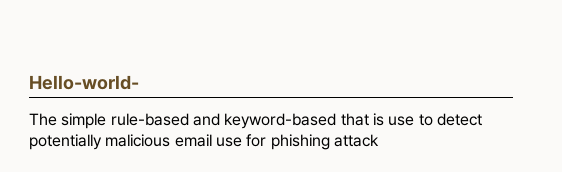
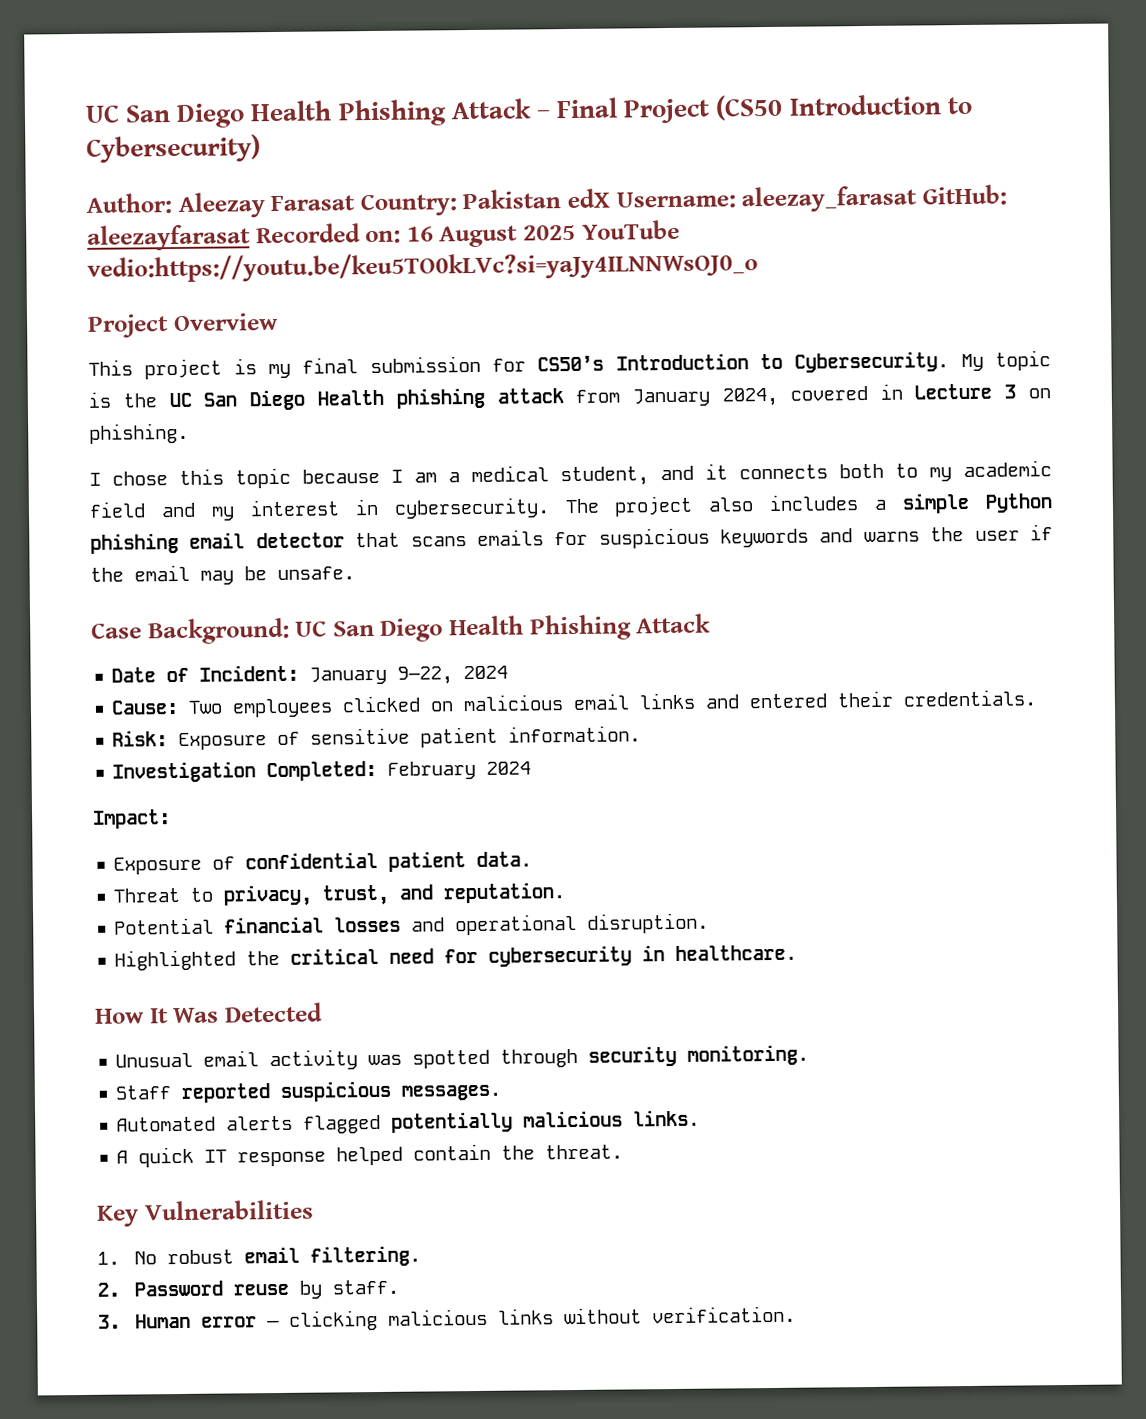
- Hello-world-
- The simple rule-based and keyword-based that is use to detect potentially malicious email use for phishing attack
+ UC San Diego Health Phishing Attack – Final Project (CS50 Introduction to Cybersecurity)
+ Author: Aleezay Farasat Country: Pakistan edX Username: aleezay_farasat GitHub: aleezayfarasat Recorded on: 16 August 2025 YouTube vedio:https://youtu.be/keu5TO0kLVc?si=yaJy4ILNNWsOJ0_o
+ Project Overview
+ This project is my final submission for CS50’s Introduction to Cybersecurity. My topic is the UC San Diego Health phishing attack from January 2024, covered in Lecture 3 on phishing.
+ I chose this topic because I am a medical student, and it connects both to my academic field and my interest in cybersecurity. The project also includes a simple Python phishing email detector that scans emails for suspicious keywords and warns the user if the email may be unsafe.
+ Case Background: UC San Diego Health Phishing Attack
+ Date of Incident: January 9–22, 2024
+ Cause: Two employees clicked on malicious email links and entered their credentials.
+ Risk: Exposure of sensitive patient information.
+ Investigation Completed: February 2024
+ Impact:
+ Exposure of confidential patient data.
+ Threat to privacy, trust, and reputation.
+ Potential financial losses and operational disruption.
+ Highlighted the critical need for cybersecurity in healthcare.
+ How It Was Detected
+ Unusual email activity was spotted through security monitoring.
+ Staff reported suspicious messages.
+ Automated alerts flagged potentially malicious links.
+ A quick IT response helped contain the threat.
+ Key Vulnerabilities
+ 1. No robust email filtering.
+ 2. Password reuse by staff.
+ 3. Human error — clicking malicious links without verification.

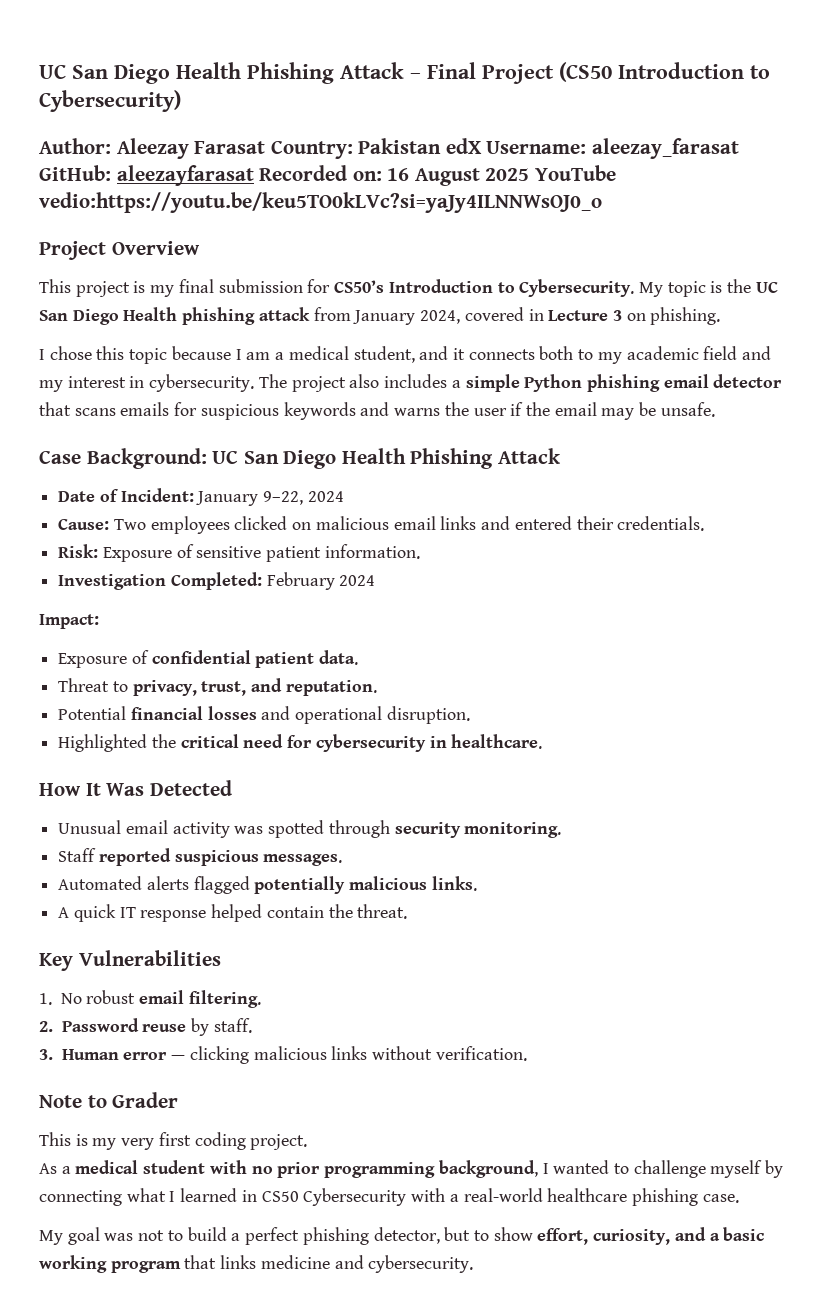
+ Note to Grader
+ This is my very first coding project.
+ As a medical student with no prior programming background, I wanted to challenge myself by connecting what I learned in CS50 Cybersecurity with a real-world healthcare phishing case.
+ My goal was not to build a perfect phishing detector, but to show effort, curiosity, and a basic working program that links medicine and cybersecurity.

